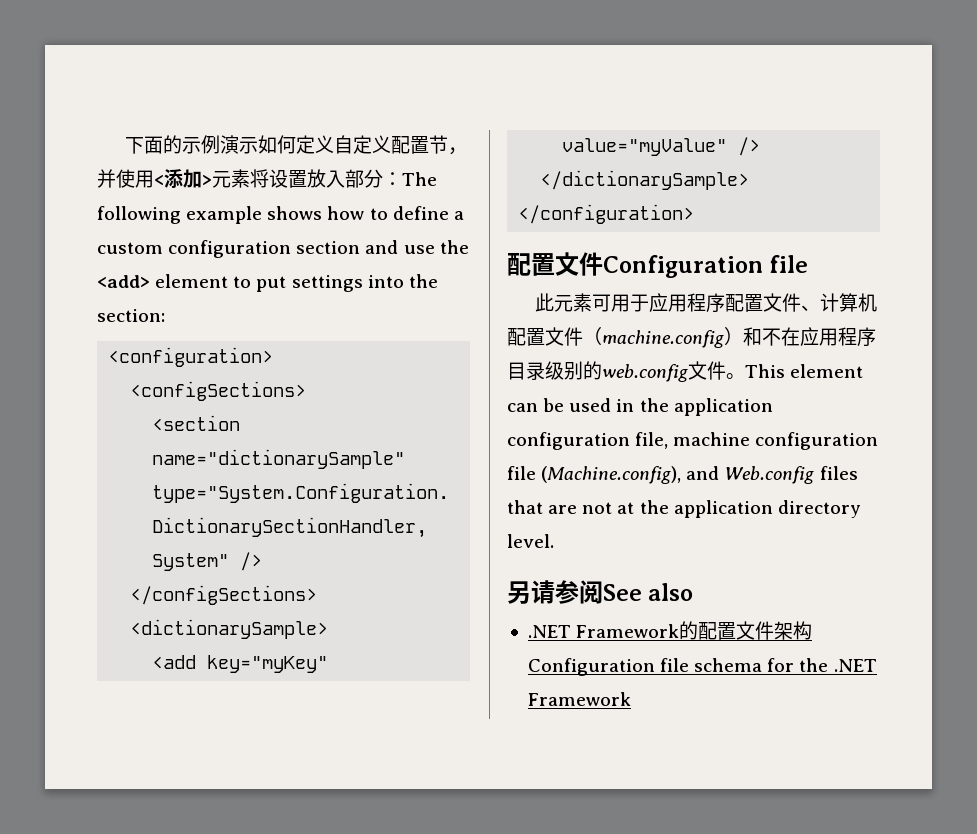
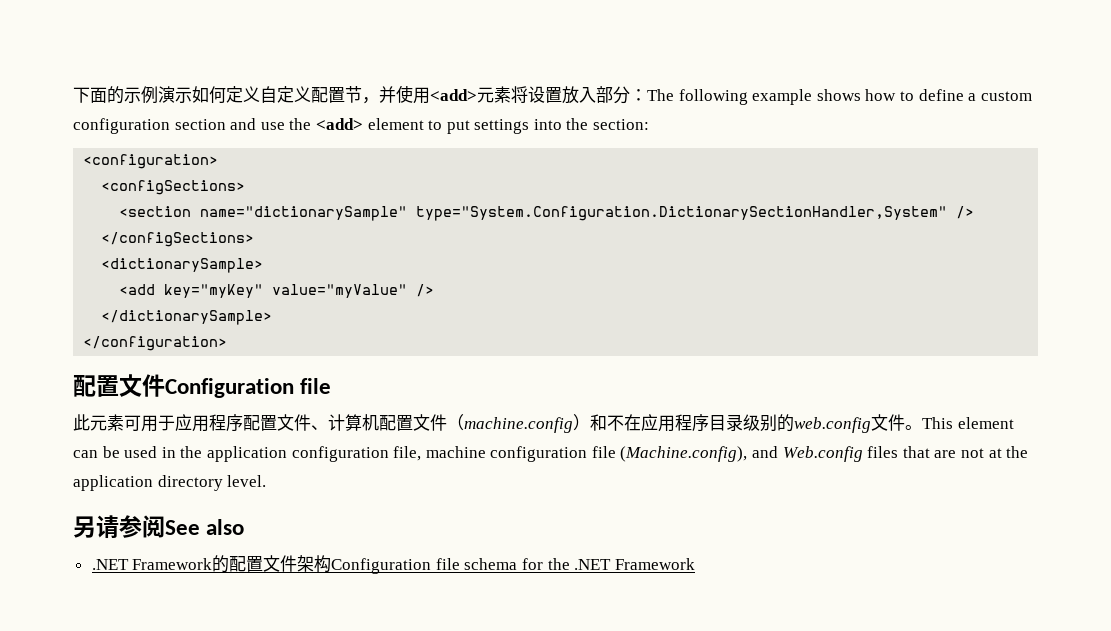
- 下面的示例演示如何定义自定义配置节，并使用<添加>元素将设置放入部分：The following example shows how to define a custom configuration section and use the <add> element to put settings into the section:
+ 下面的示例演示如何定义自定义配置节，并使用<add>元素将设置放入部分：The following example shows how to define a custom configuration section and use the <add> element to put settings into the section:

